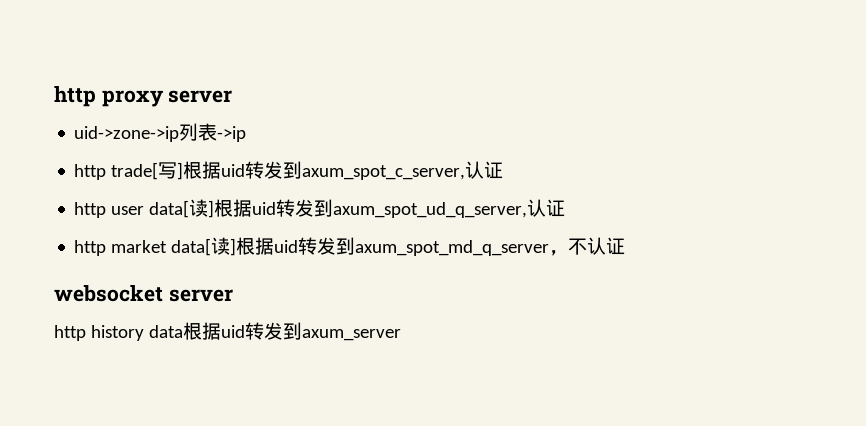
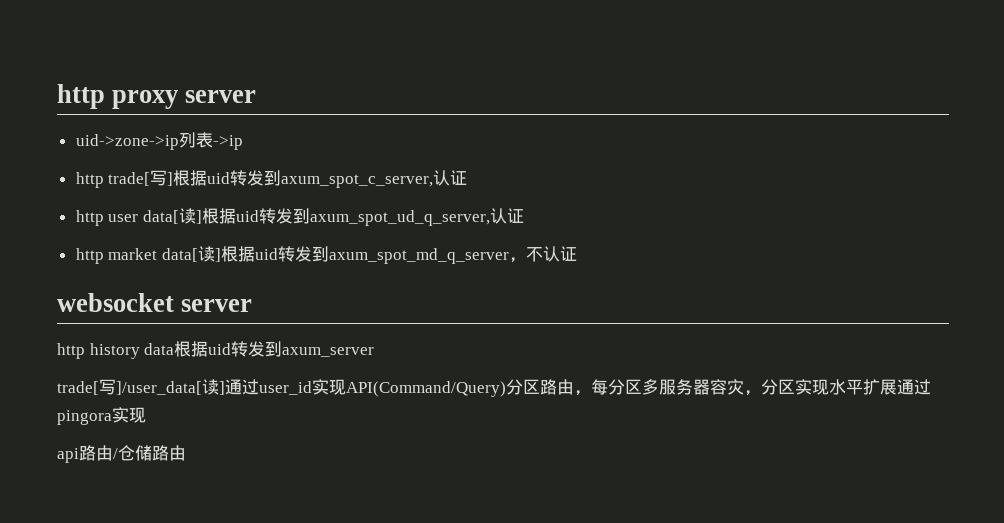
+ trade[写]/user_data[读]通过user_id实现API(Command/Query)分区路由，每分区多服务器容灾，分区实现水平扩展通过pingora实现
+ api路由/仓储路由

